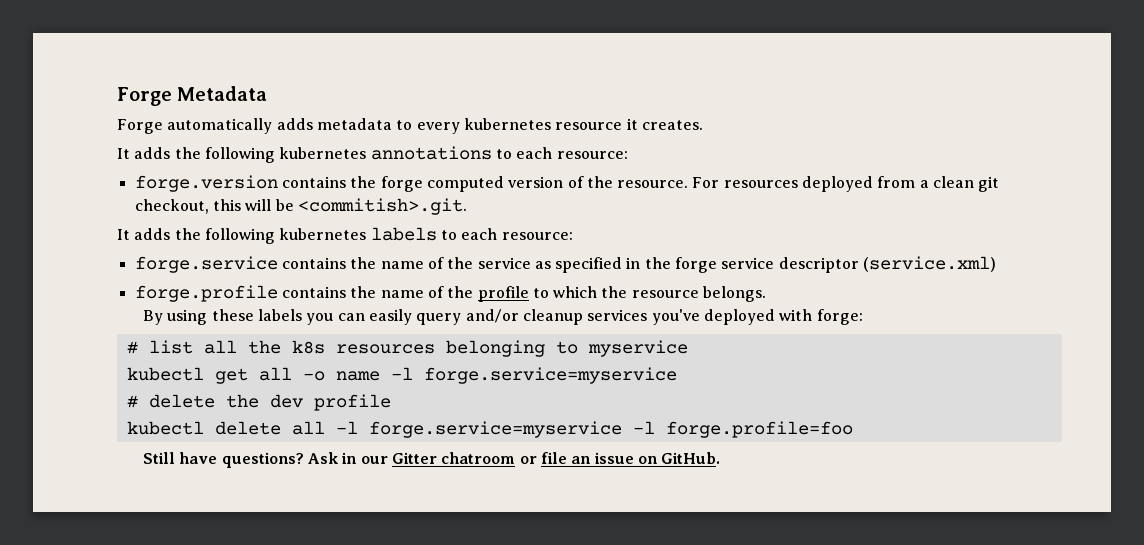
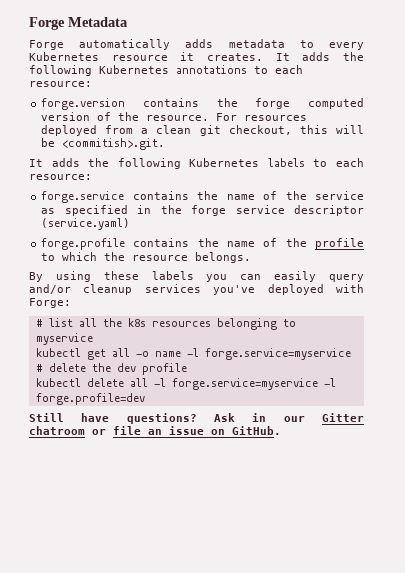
- Forge automatically adds metadata to every kubernetes resource it creates.
- It adds the following kubernetes annotations to each resource:
+ Forge automatically adds metadata to every Kubernetes resource it creates. It adds the following Kubernetes annotations to each resource:
- It adds the following kubernetes labels to each resource:
+ It adds the following Kubernetes labels to each resource:
- forge.service contains the name of the service as specified in the forge service descriptor (service.xml)
+ forge.service contains the name of the service as specified in the forge service descriptor (service.yaml)
- By using these labels you can easily query and/or cleanup services you've deployed with forge:
+ By using these labels you can easily query and/or cleanup services you've deployed with Forge:
- kubectl delete all -l forge.service=myservice -l forge.profile=foo
+ kubectl delete all -l forge.service=myservice -l forge.profile=dev

